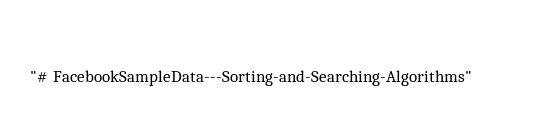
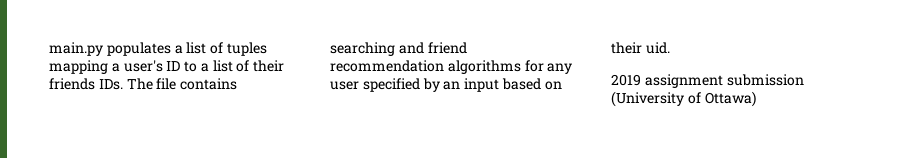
- "# FacebookSampleData---Sorting-and-Searching-Algorithms"
+ main.py populates a list of tuples mapping a user's ID to a list of their friends IDs. The file contains searching and friend recommendation algorithms for any user specified by an input based on their uid.
+ 2019 assignment submission (University of Ottawa)

